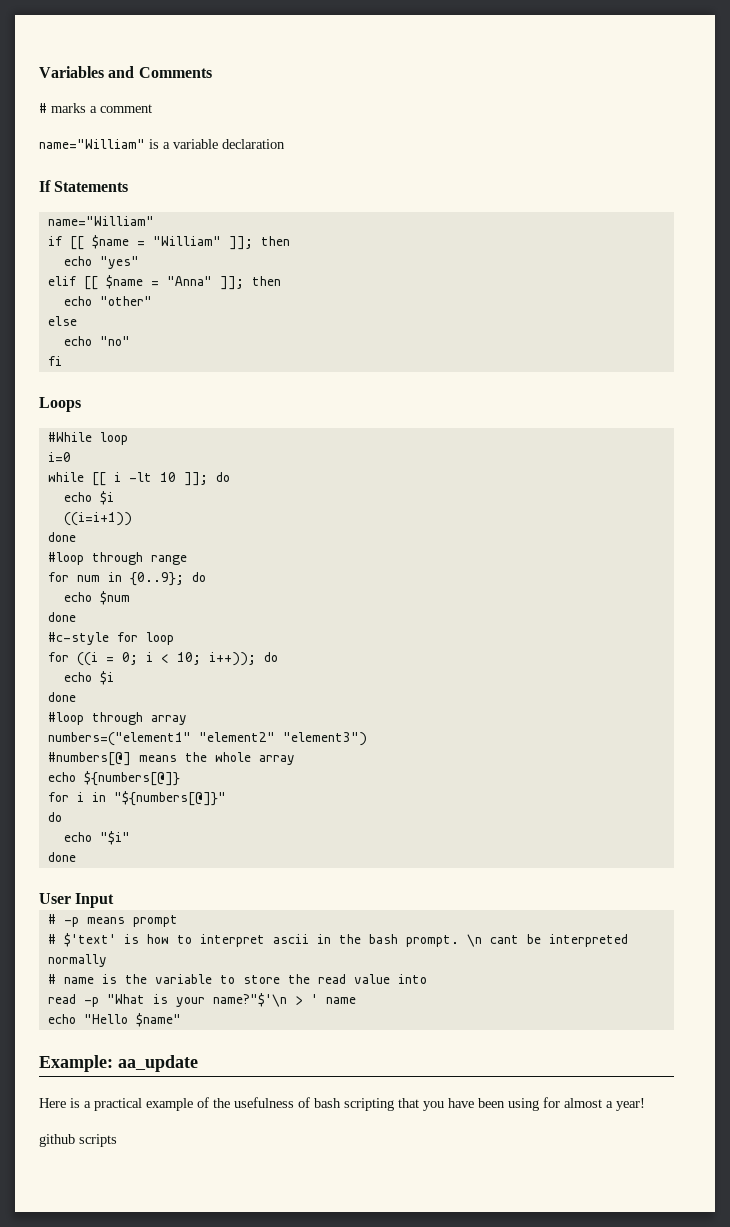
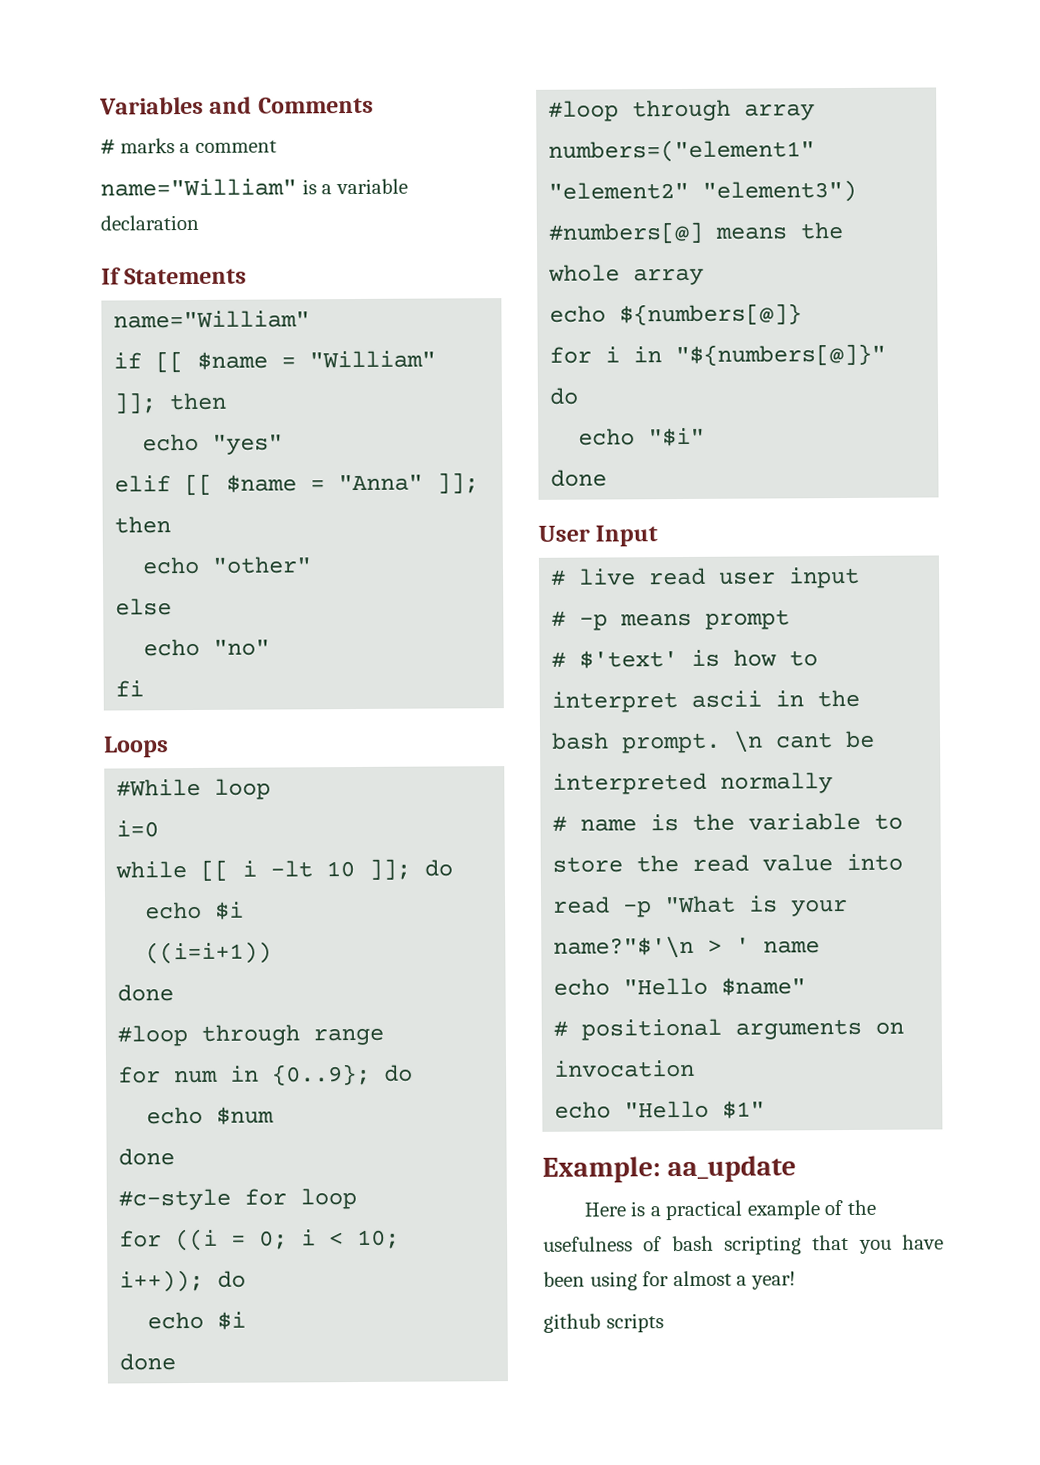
+ # live read user input
+ # positional arguments on invocation
+ echo "Hello $1"

